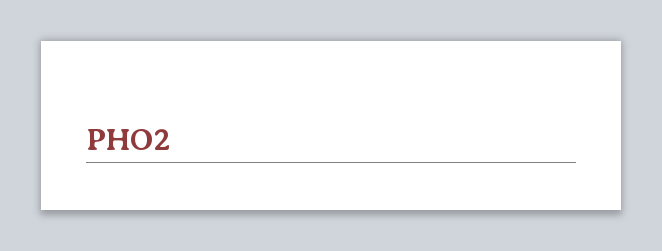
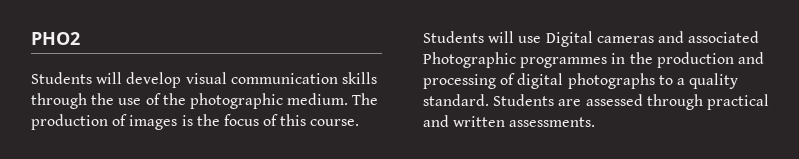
+ Students will develop visual communication skills through the use of the photographic medium. The production of images is the focus of this course. Students will use Digital cameras and associated Photographic programmes in the production and processing of digital photographs to a quality standard. Students are assessed through practical and written assessments.

